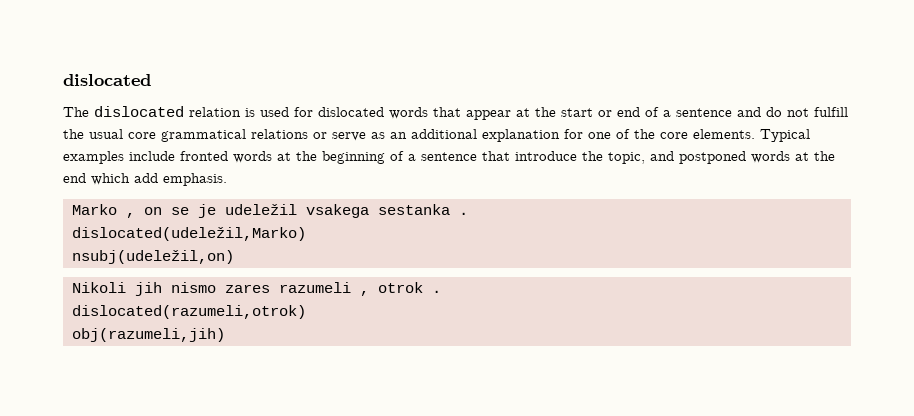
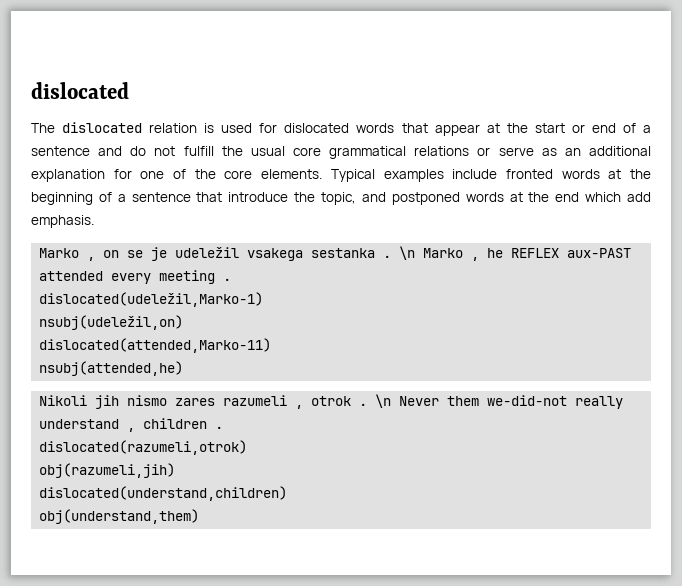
- Marko , on se je udeležil vsakega sestanka .
- dislocated(udeležil,Marko)
+ Marko , on se je udeležil vsakega sestanka . \n Marko , he REFLEX aux-PAST attended every meeting .
+ dislocated(udeležil,Marko-1)
+ dislocated(attended,Marko-11)
+ nsubj(attended,he)
+ \n Never them we-did-not really understand , children .
+ dislocated(understand,children)
+ obj(understand,them)

